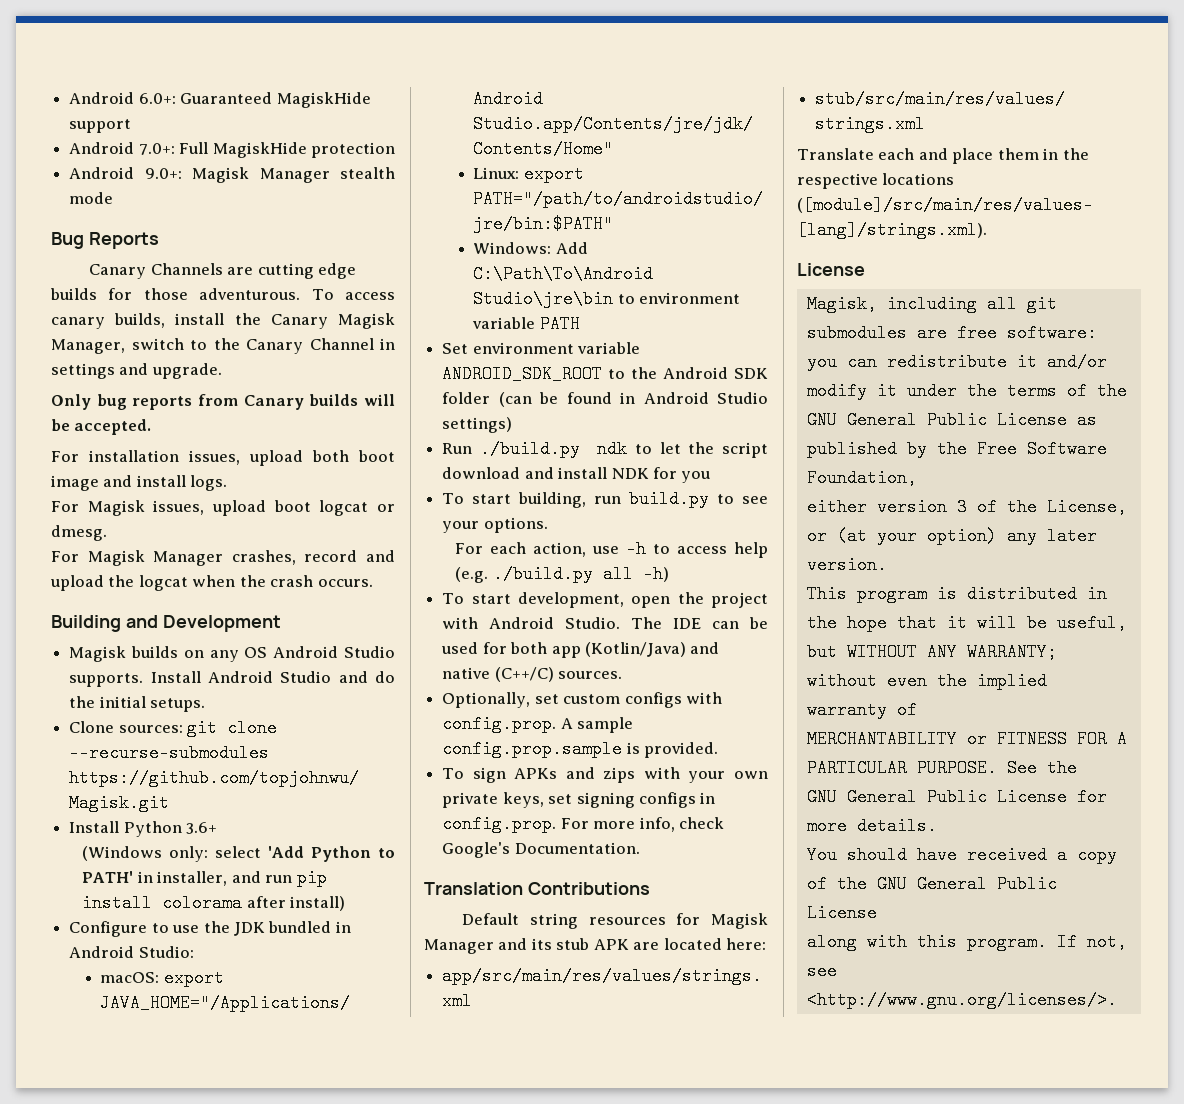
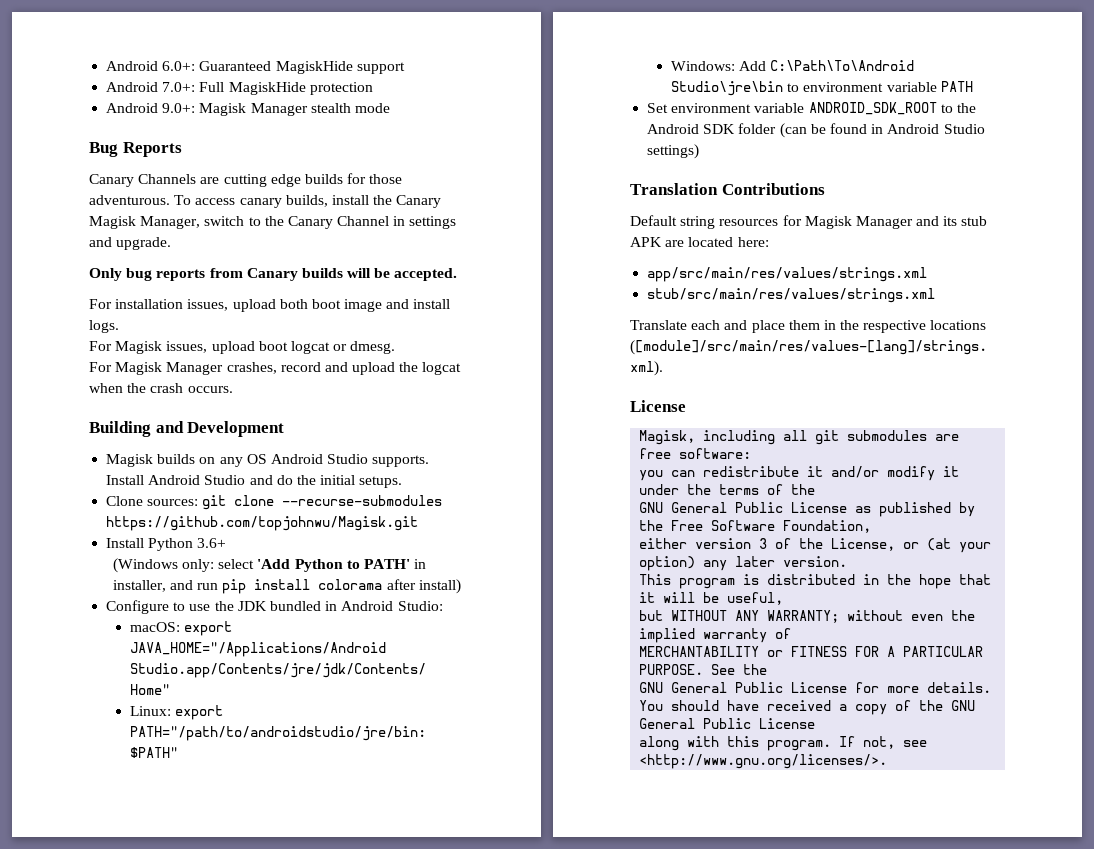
- Run ./build.py ndk to let the script download and install NDK for you
- To start building, run build.py to see your options.
- For each action, use -h to access help (e.g. ./build.py all -h)
- To start development, open the project with Android Studio. The IDE can be used for both app (Kotlin/Java) and native (C++/C) sources.
- Optionally, set custom configs with config.prop. A sample config.prop.sample is provided.
- To sign APKs and zips with your own private keys, set signing configs in config.prop. For more info, check Google's Documentation.

